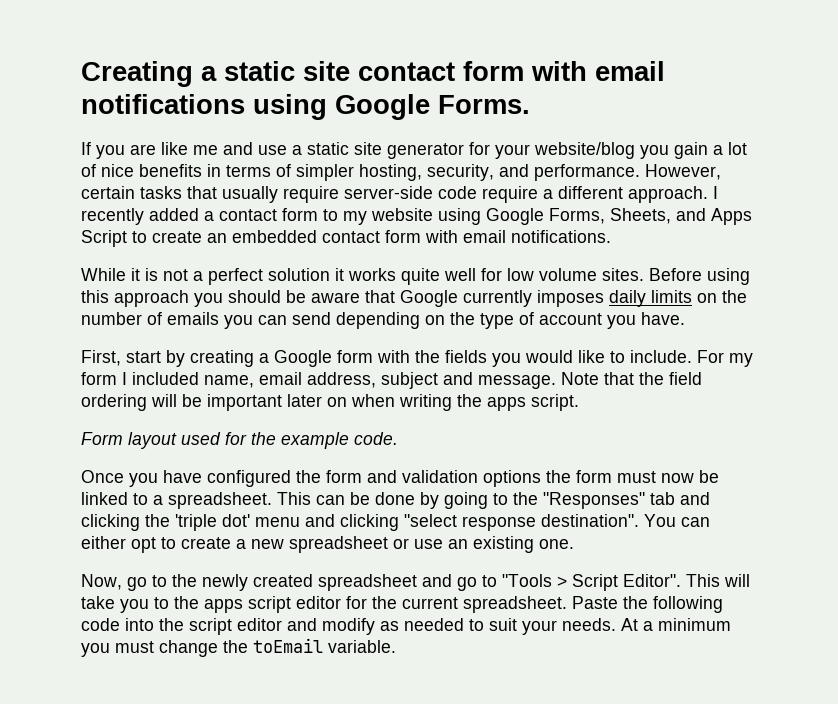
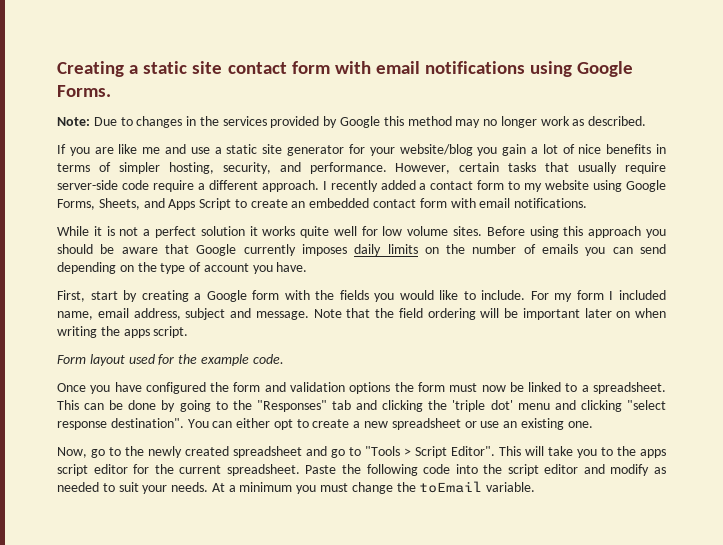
+ Note: Due to changes in the services provided by Google this method may no longer work as described.

